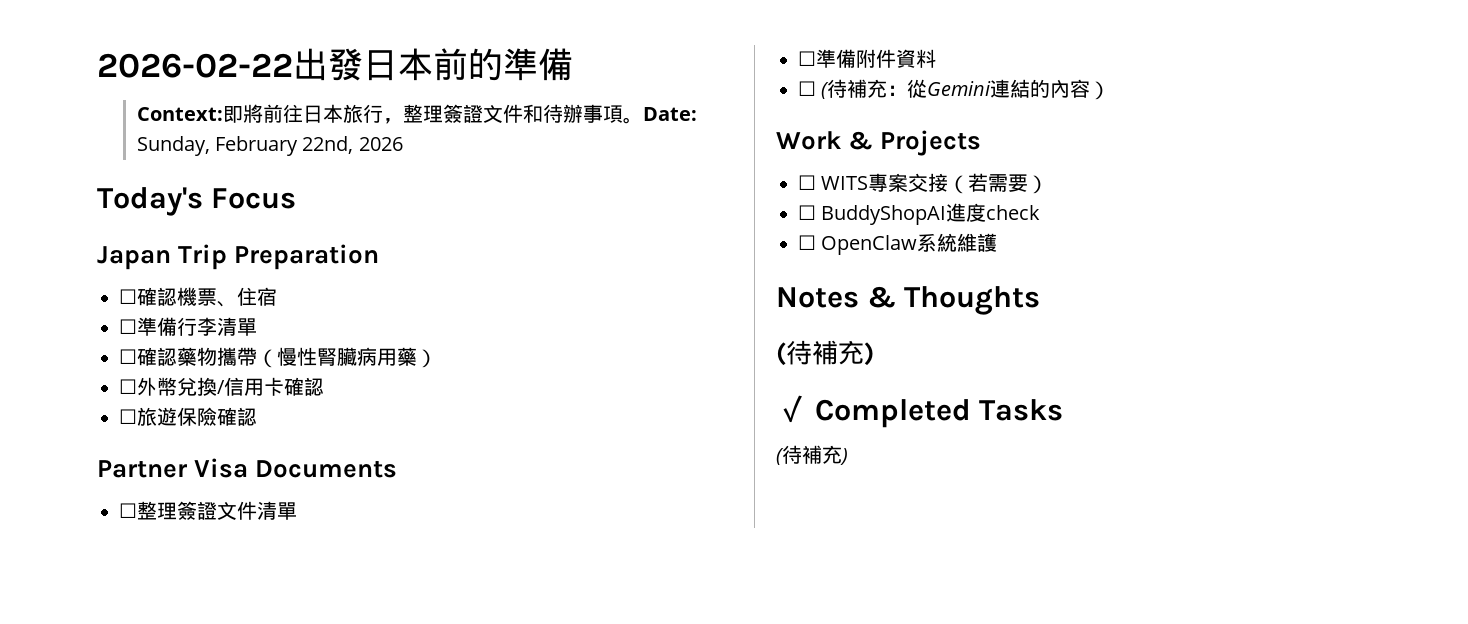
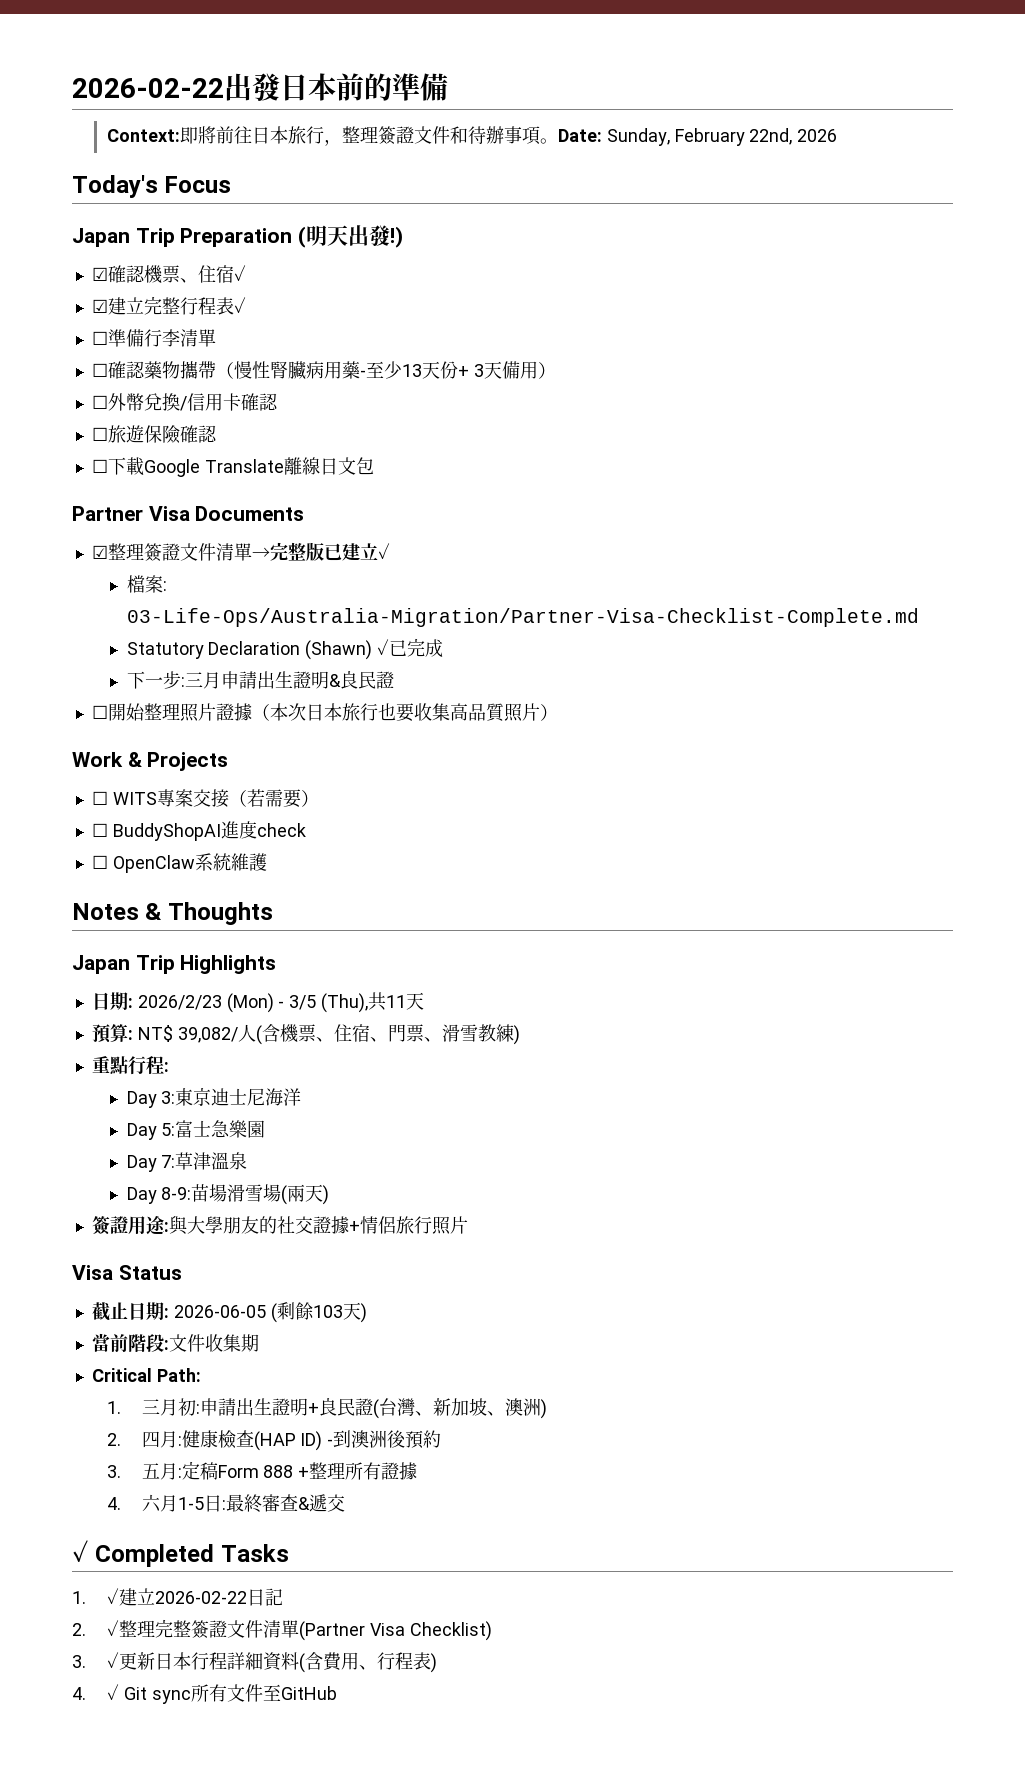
- Japan Trip Preparation
- ☐確認機票、住宿
+ Japan Trip Preparation (明天出發!)
+ ☑確認機票、住宿✓
+ ☑建立完整行程表✓
- ☐確認藥物攜帶（慢性腎臟病用藥）
+ ☐確認藥物攜帶（慢性腎臟病用藥-至少13天份+ 3天備用）
+ ☐下載Google Translate離線日文包
- ☐整理簽證文件清單
- ☐準備附件資料
- ☐ (待補充：從Gemini連結的內容）
+ ☑整理簽證文件清單→完整版已建立✓
+ 檔案: 03-Life-Ops/Australia-Migration/Partner-Visa-Checklist-Complete.md
+ Statutory Declaration (Shawn) ✓已完成
+ 下一步:三月申請出生證明&良民證
+ ☐開始整理照片證據（本次日本旅行也要收集高品質照片）
  Notes & Thoughts
- (待補充)
+ Japan Trip Highlights
+ 日期: 2026/2/23 (Mon) - 3/5 (Thu),共11天
+ 預算: NT$ 39,082/人(含機票、住宿、門票、滑雪教練)
+ 重點行程:
+ Day 3:東京迪士尼海洋
+ Day 5:富士急樂園
+ Day 7:草津溫泉
+ Day 8-9:苗場滑雪場(兩天)
+ 簽證用途:與大學朋友的社交證據+情侶旅行照片
+ Visa Status
+ 截止日期: 2026-06-05 (剩餘103天)
+ 當前階段:文件收集期
+ Critical Path:
+ 1.三月初:申請出生證明+良民證(台灣、新加坡、澳洲)
+ 2.四月:健康檢查(HAP ID) -到澳洲後預約
+ 3.五月:定稿Form 888 +整理所有證據
+ 4.六月1-5日:最終審查&遞交
  ✓ Completed Tasks
- (待補充)
+ 1. ✓建立2026-02-22日記
+ 2. ✓整理完整簽證文件清單(Partner Visa Checklist)
+ 3. ✓更新日本行程詳細資料(含費用、行程表)
+ 4. ✓ Git sync所有文件至GitHub

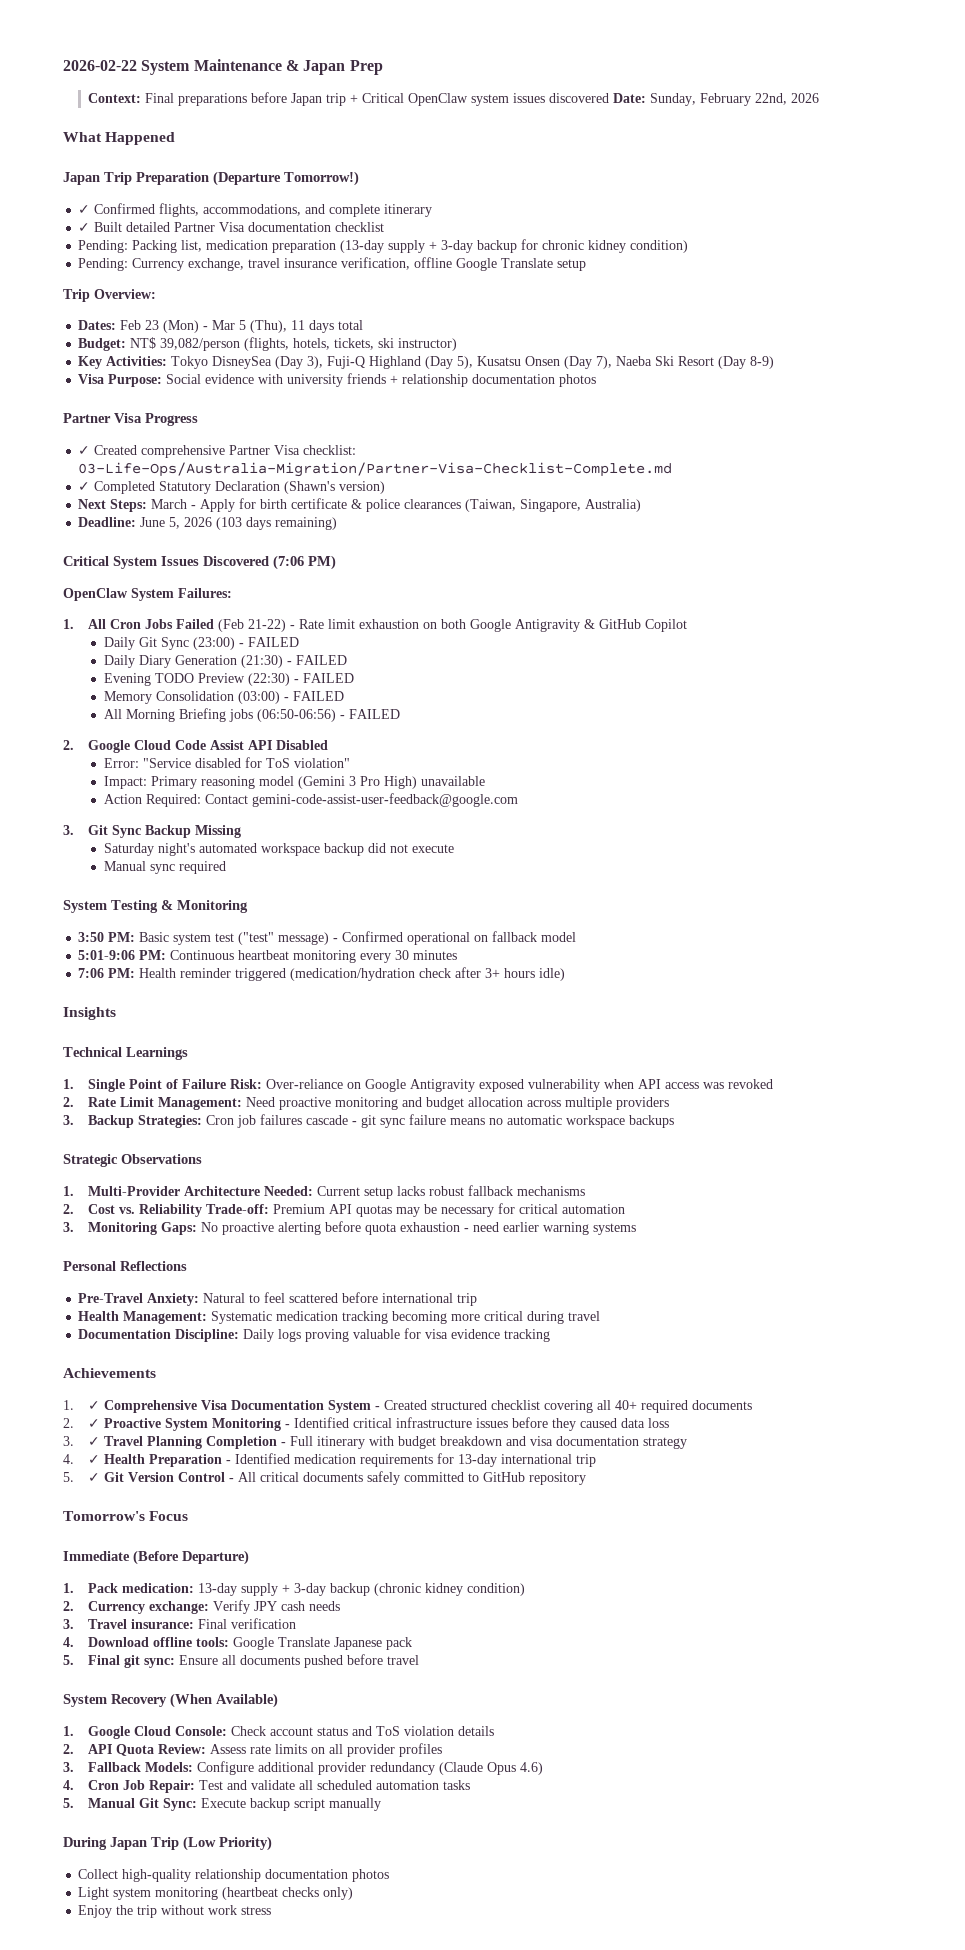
- 2026-02-22出發日本前的準備
- Context:即將前往日本旅行，整理簽證文件和待辦事項。Date: Sunday, February 22nd, 2026
+ 2026-02-22 System Maintenance & Japan Prep
+ Context: Final preparations before Japan trip + Critical OpenClaw system issues discovered Date: Sunday, February 22nd, 2026
- Today's Focus
+ What Happened
- Japan Trip Preparation (明天出發!)
- ☑確認機票、住宿✓
- ☑建立完整行程表✓
- ☐準備行李清單
- ☐確認藥物攜帶（慢性腎臟病用藥-至少13天份+ 3天備用）
- ☐外幣兌換/信用卡確認
- ☐旅遊保險確認
- ☐下載Google Translate離線日文包
- Partner Visa Documents
- ☑整理簽證文件清單→完整版已建立✓
- 檔案: 03-Life-Ops/Australia-Migration/Partner-Visa-Checklist-Complete.md
- Statutory Declaration (Shawn) ✓已完成
- 下一步:三月申請出生證明&良民證
- ☐開始整理照片證據（本次日本旅行也要收集高品質照片）
- Work & Projects
- ☐ WITS專案交接（若需要）
- ☐ BuddyShopAI進度check
- ☐ OpenClaw系統維護
- Notes & Thoughts
- Japan Trip Highlights
- 日期: 2026/2/23 (Mon) - 3/5 (Thu),共11天
- 預算: NT$ 39,082/人(含機票、住宿、門票、滑雪教練)
- 重點行程:
- Day 3:東京迪士尼海洋
- Day 5:富士急樂園
- Day 7:草津溫泉
- Day 8-9:苗場滑雪場(兩天)
- 簽證用途:與大學朋友的社交證據+情侶旅行照片
- Visa Status
- 截止日期: 2026-06-05 (剩餘103天)
- 當前階段:文件收集期
- Critical Path:
- 1.三月初:申請出生證明+良民證(台灣、新加坡、澳洲)
- 2.四月:健康檢查(HAP ID) -到澳洲後預約
- 3.五月:定稿Form 888 +整理所有證據
- 4.六月1-5日:最終審查&遞交
- ✓ Completed Tasks
- 1. ✓建立2026-02-22日記
- 2. ✓整理完整簽證文件清單(Partner Visa Checklist)
- 3. ✓更新日本行程詳細資料(含費用、行程表)
- 4. ✓ Git sync所有文件至GitHub
+ Japan Trip Preparation (Departure Tomorrow!)
+ ✓ Confirmed flights, accommodations, and complete itinerary
+ ✓ Built detailed Partner Visa documentation checklist
+ Pending: Packing list, medication preparation (13-day supply + 3-day backup for chronic kidney condition)
+ Pending: Currency exchange, travel insurance verification, offline Google Translate setup
+ Trip Overview:
+ Dates: Feb 23 (Mon) - Mar 5 (Thu), 11 days total
+ Budget: NT$ 39,082/person (flights, hotels, tickets, ski instructor)
+ Key Activities: Tokyo DisneySea (Day 3), Fuji-Q Highland (Day 5), Kusatsu Onsen (Day 7), Naeba Ski Resort (Day 8-9)
+ Visa Purpose: Social evidence with university friends + relationship documentation photos
+ Partner Visa Progress
+ ✓ Created comprehensive Partner Visa checklist: 03-Life-Ops/Australia-Migration/Partner-Visa-Checklist-Complete.md
+ ✓ Completed Statutory Declaration (Shawn's version)
+ Next Steps: March - Apply for birth certificate & police clearances (Taiwan, Singapore, Australia)
+ Deadline: June 5, 2026 (103 days remaining)
+ Critical System Issues Discovered (7:06 PM)
+ OpenClaw System Failures:
+ 1. All Cron Jobs Failed (Feb 21-22) - Rate limit exhaustion on both Google Antigravity & GitHub Copilot
+ Daily Git Sync (23:00) - FAILED
+ Daily Diary Generation (21:30) - FAILED
+ Evening TODO Preview (22:30) - FAILED
+ Memory Consolidation (03:00) - FAILED
+ All Morning Briefing jobs (06:50-06:56) - FAILED
+ 2. Google Cloud Code Assist API Disabled
+ Error: "Service disabled for ToS violation"
+ Impact: Primary reasoning model (Gemini 3 Pro High) unavailable
+ Action Required: Contact gemini-code-assist-user-feedback@google.com
+ 3. Git Sync Backup Missing
+ Saturday night's automated workspace backup did not execute
+ Manual sync required
+ System Testing & Monitoring
+ 3:50 PM: Basic system test ("test" message) - Confirmed operational on fallback model
+ 5:01-9:06 PM: Continuous heartbeat monitoring every 30 minutes
+ 7:06 PM: Health reminder triggered (medication/hydration check after 3+ hours idle)
+ Insights
+ Technical Learnings
+ 1. Single Point of Failure Risk: Over-reliance on Google Antigravity exposed vulnerability when API access was revoked
+ 2. Rate Limit Management: Need proactive monitoring and budget allocation across multiple providers
+ 3. Backup Strategies: Cron job failures cascade - git sync failure means no automatic workspace backups
+ Strategic Observations
+ 1. Multi-Provider Architecture Needed: Current setup lacks robust fallback mechanisms
+ 2. Cost vs. Reliability Trade-off: Premium API quotas may be necessary for critical automation
+ 3. Monitoring Gaps: No proactive alerting before quota exhaustion - need earlier warning systems
+ Personal Reflections
+ Pre-Travel Anxiety: Natural to feel scattered before international trip
+ Health Management: Systematic medication tracking becoming more critical during travel
+ Documentation Discipline: Daily logs proving valuable for visa evidence tracking
+ Achievements
+ 1. ✓ Comprehensive Visa Documentation System - Created structured checklist covering all 40+ required documents
+ 2. ✓ Proactive System Monitoring - Identified critical infrastructure issues before they caused data loss
+ 3. ✓ Travel Planning Completion - Full itinerary with budget breakdown and visa documentation strategy
+ 4. ✓ Health Preparation - Identified medication requirements for 13-day international trip
+ 5. ✓ Git Version Control - All critical documents safely committed to GitHub repository
+ Tomorrow's Focus
+ Immediate (Before Departure)
+ 1. Pack medication: 13-day supply + 3-day backup (chronic kidney condition)
+ 2. Currency exchange: Verify JPY cash needs
+ 3. Travel insurance: Final verification
+ 4. Download offline tools: Google Translate Japanese pack
+ 5. Final git sync: Ensure all documents pushed before travel
+ System Recovery (When Available)
+ 1. Google Cloud Console: Check account status and ToS violation details
+ 2. API Quota Review: Assess rate limits on all provider profiles
+ 3. Fallback Models: Configure additional provider redundancy (Claude Opus 4.6)
+ 4. Cron Job Repair: Test and validate all scheduled automation tasks
+ 5. Manual Git Sync: Execute backup script manually
+ During Japan Trip (Low Priority)
+ Collect high-quality relationship documentation photos
+ Light system monitoring (heartbeat checks only)
+ Enjoy the trip without work stress

